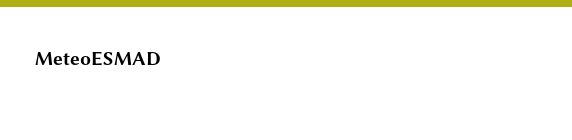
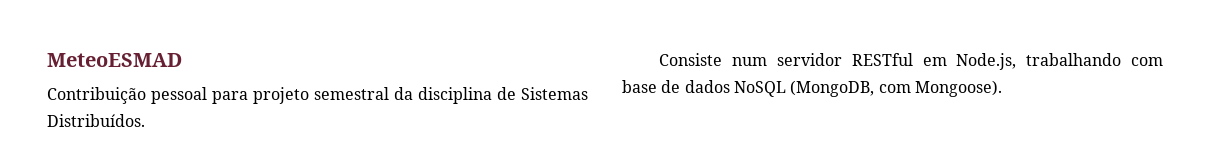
+ Contribuição pessoal para projeto semestral da disciplina de Sistemas Distribuídos.
+ Consiste num servidor RESTful em Node.js, trabalhando com base de dados NoSQL (MongoDB, com Mongoose).

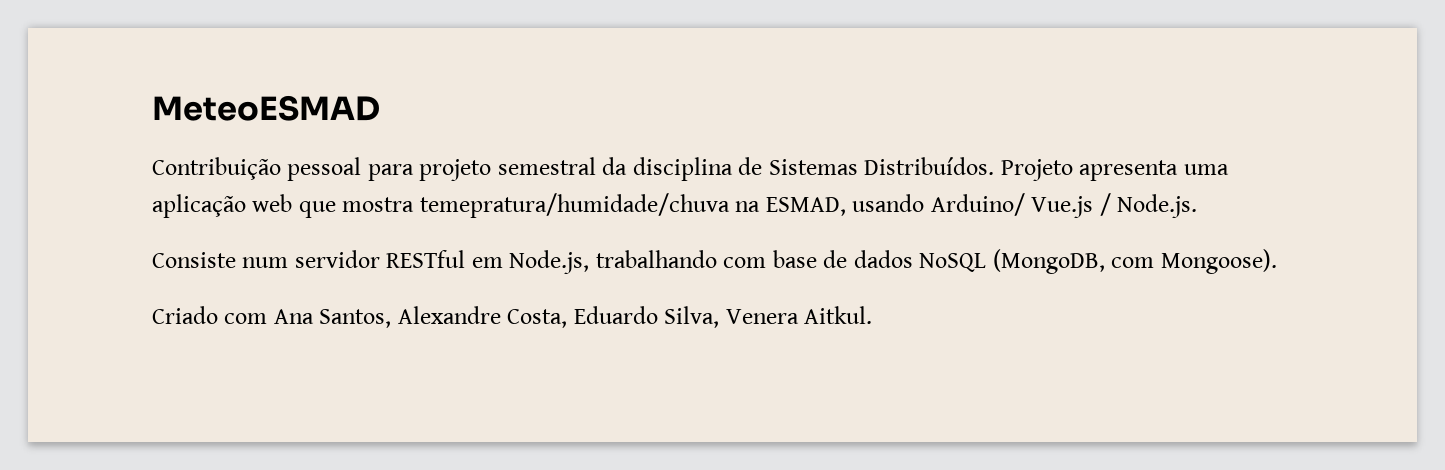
+ Projeto apresenta uma aplicação web que mostra temepratura/humidade/chuva na ESMAD, usando Arduino/ Vue.js / Node.js.
+ Criado com Ana Santos, Alexandre Costa, Eduardo Silva, Venera Aitkul.

